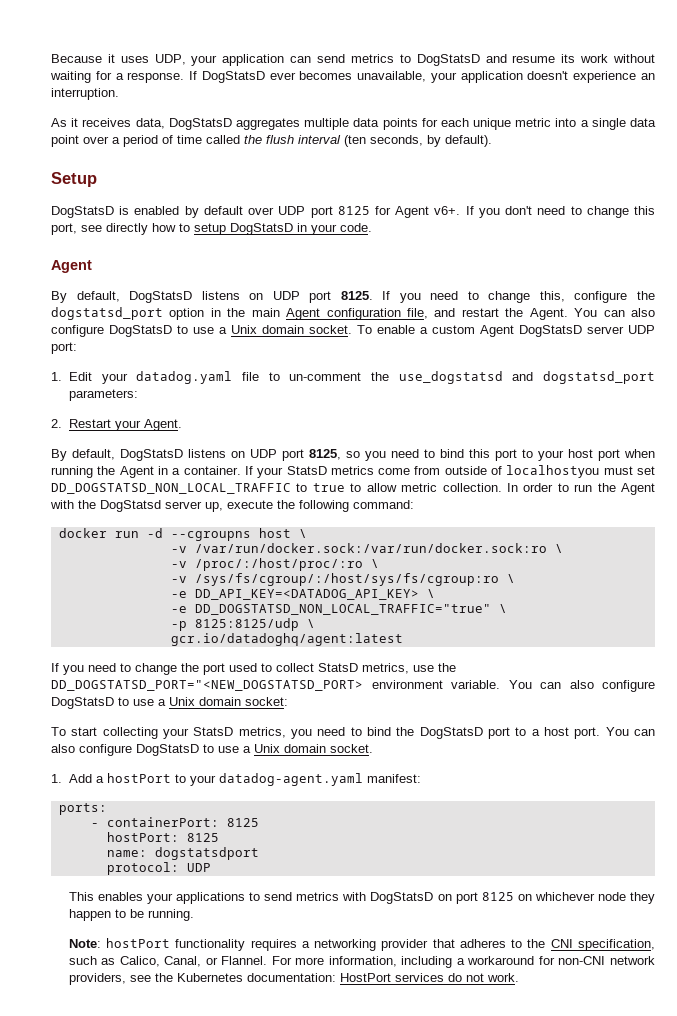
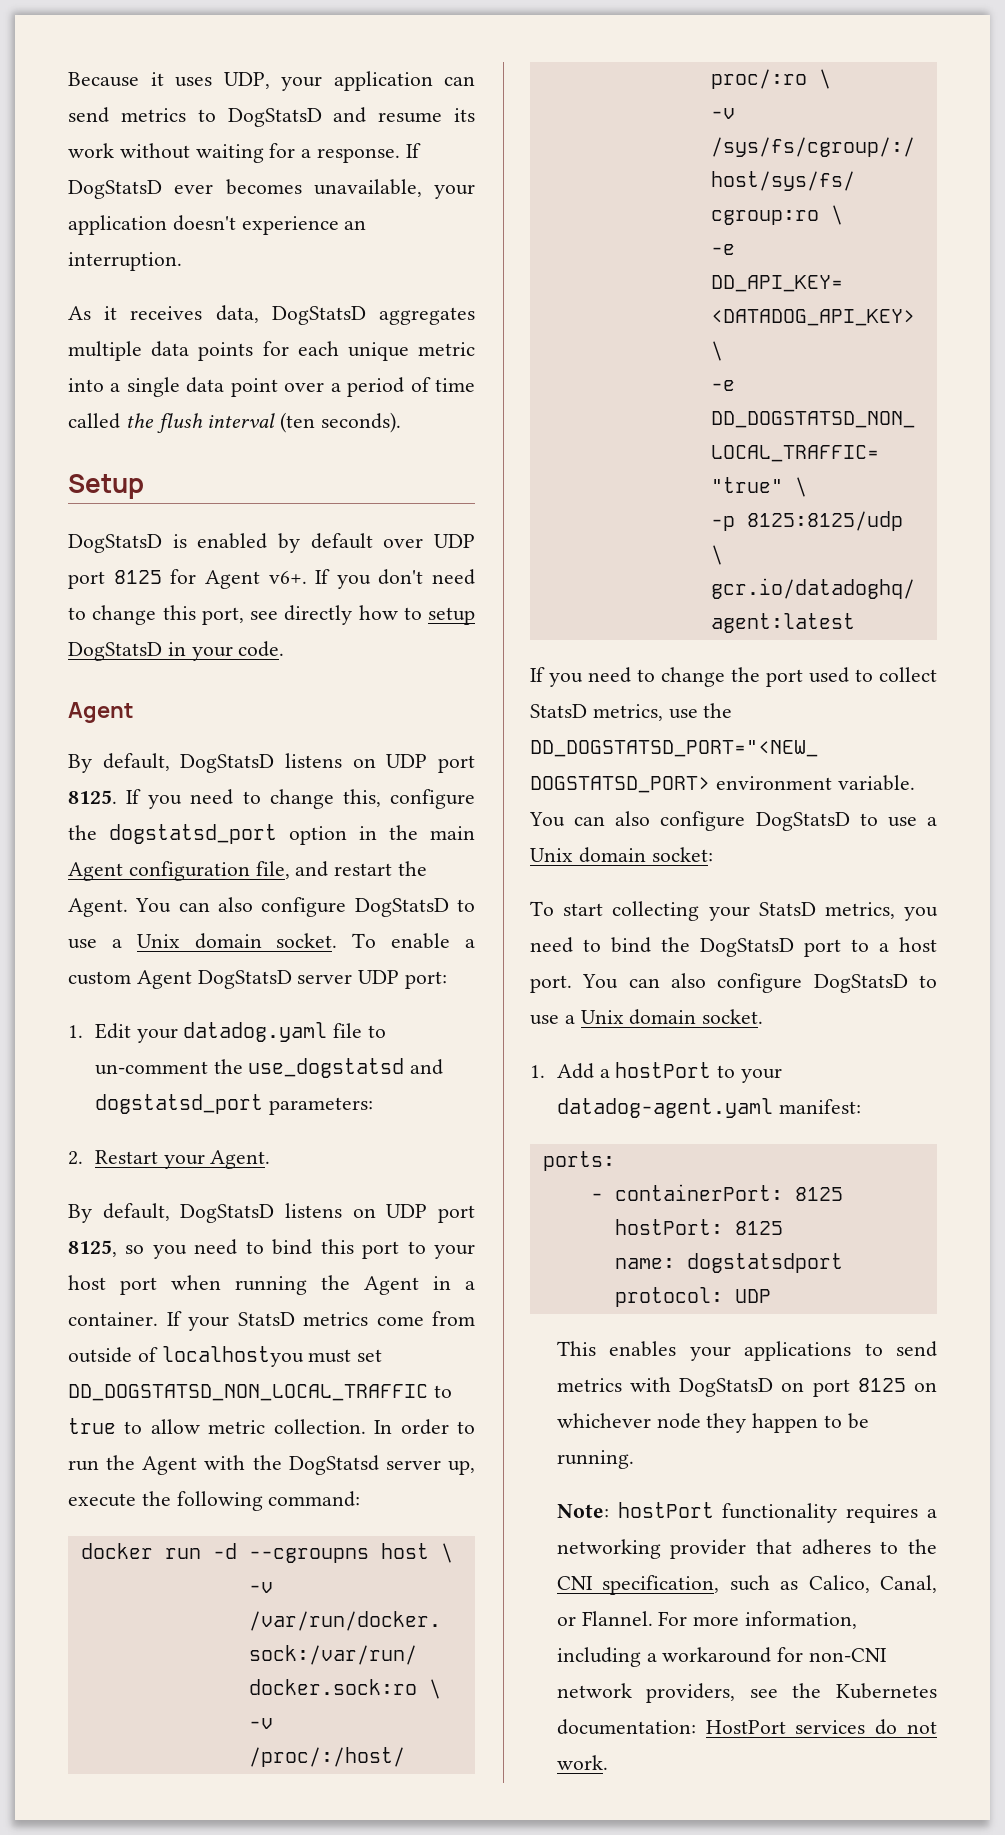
- As it receives data, DogStatsD aggregates multiple data points for each unique metric into a single data point over a period of time called the flush interval (ten seconds, by default).
+ As it receives data, DogStatsD aggregates multiple data points for each unique metric into a single data point over a period of time called the flush interval (ten seconds).

